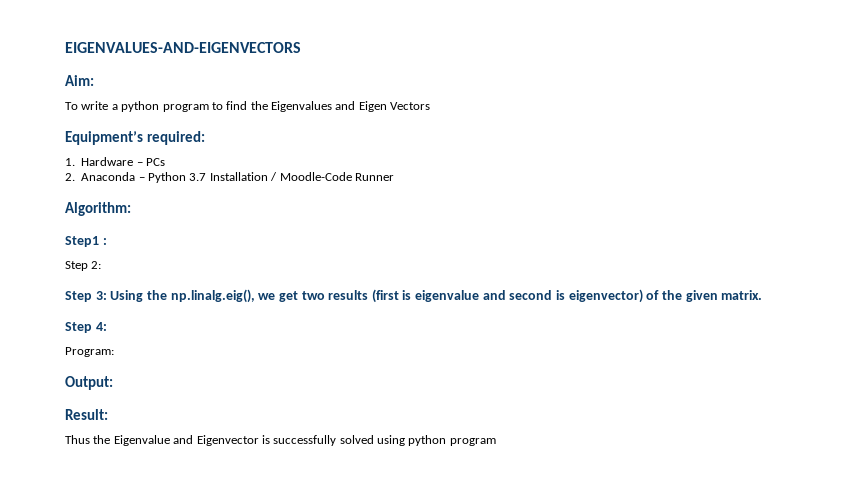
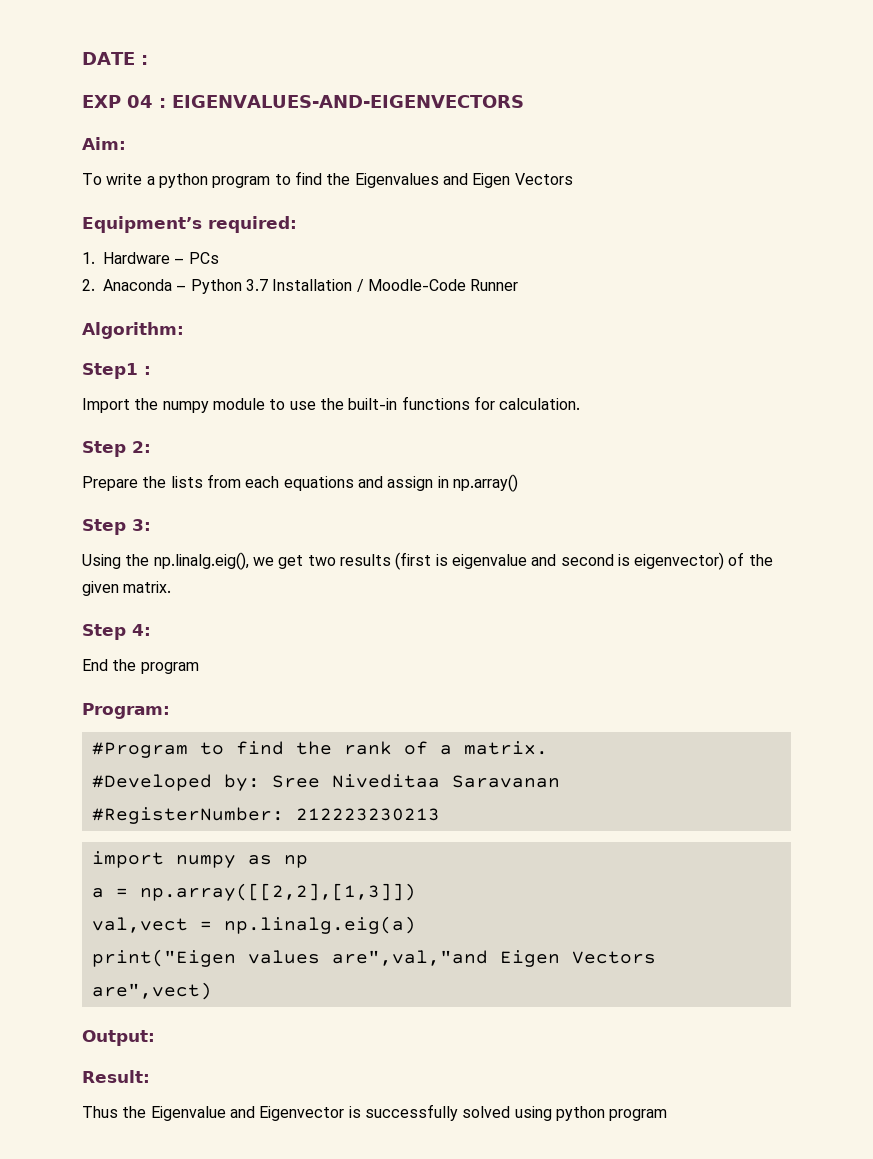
- EIGENVALUES-AND-EIGENVECTORS
+ DATE :
+ EXP 04 : EIGENVALUES-AND-EIGENVECTORS
+ Import the numpy module to use the built-in functions for calculation.
  Step 2:
+ Prepare the lists from each equations and assign in np.array()
- Step 3: Using the np.linalg.eig(), we get two results (first is eigenvalue and second is eigenvector) of the given matrix.
+ Step 3:
+ Using the np.linalg.eig(), we get two results (first is eigenvalue and second is eigenvector) of the given matrix.
+ End the program
  Program:
+ #Program to find the rank of a matrix.
+ #Developed by: Sree Niveditaa Saravanan
+ #RegisterNumber: 212223230213
+ import numpy as np
+ a = np.array([[2,2],[1,3]])
+ val,vect = np.linalg.eig(a)
+ print("Eigen values are",val,"and Eigen Vectors are",vect)

